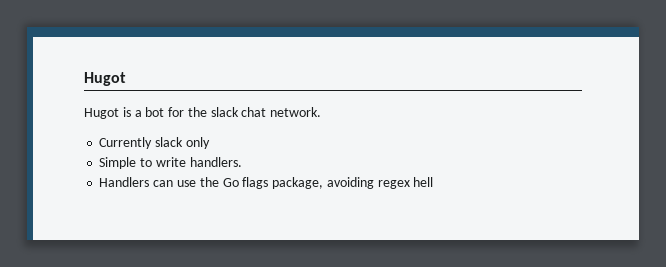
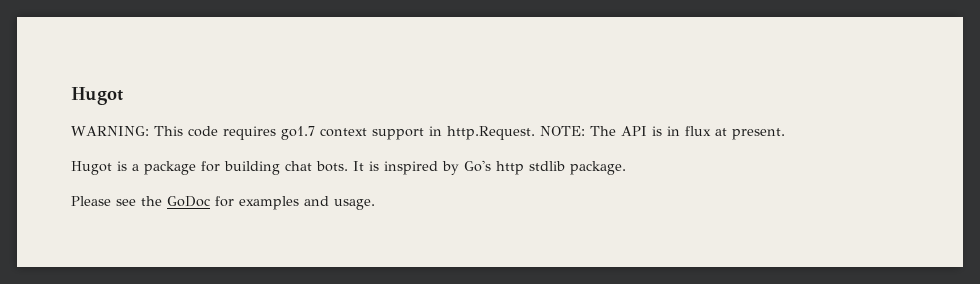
- Hugot is a bot for the slack chat network.
- Currently slack only
- Simple to write handlers.
- Handlers can use the Go flags package, avoiding regex hell
+ WARNING: This code requires go1.7 context support in http.Request. NOTE: The API is in flux at present.
+ Hugot is a package for building chat bots. It is inspired by Go's http stdlib package.
+ Please see the GoDoc for examples and usage.

